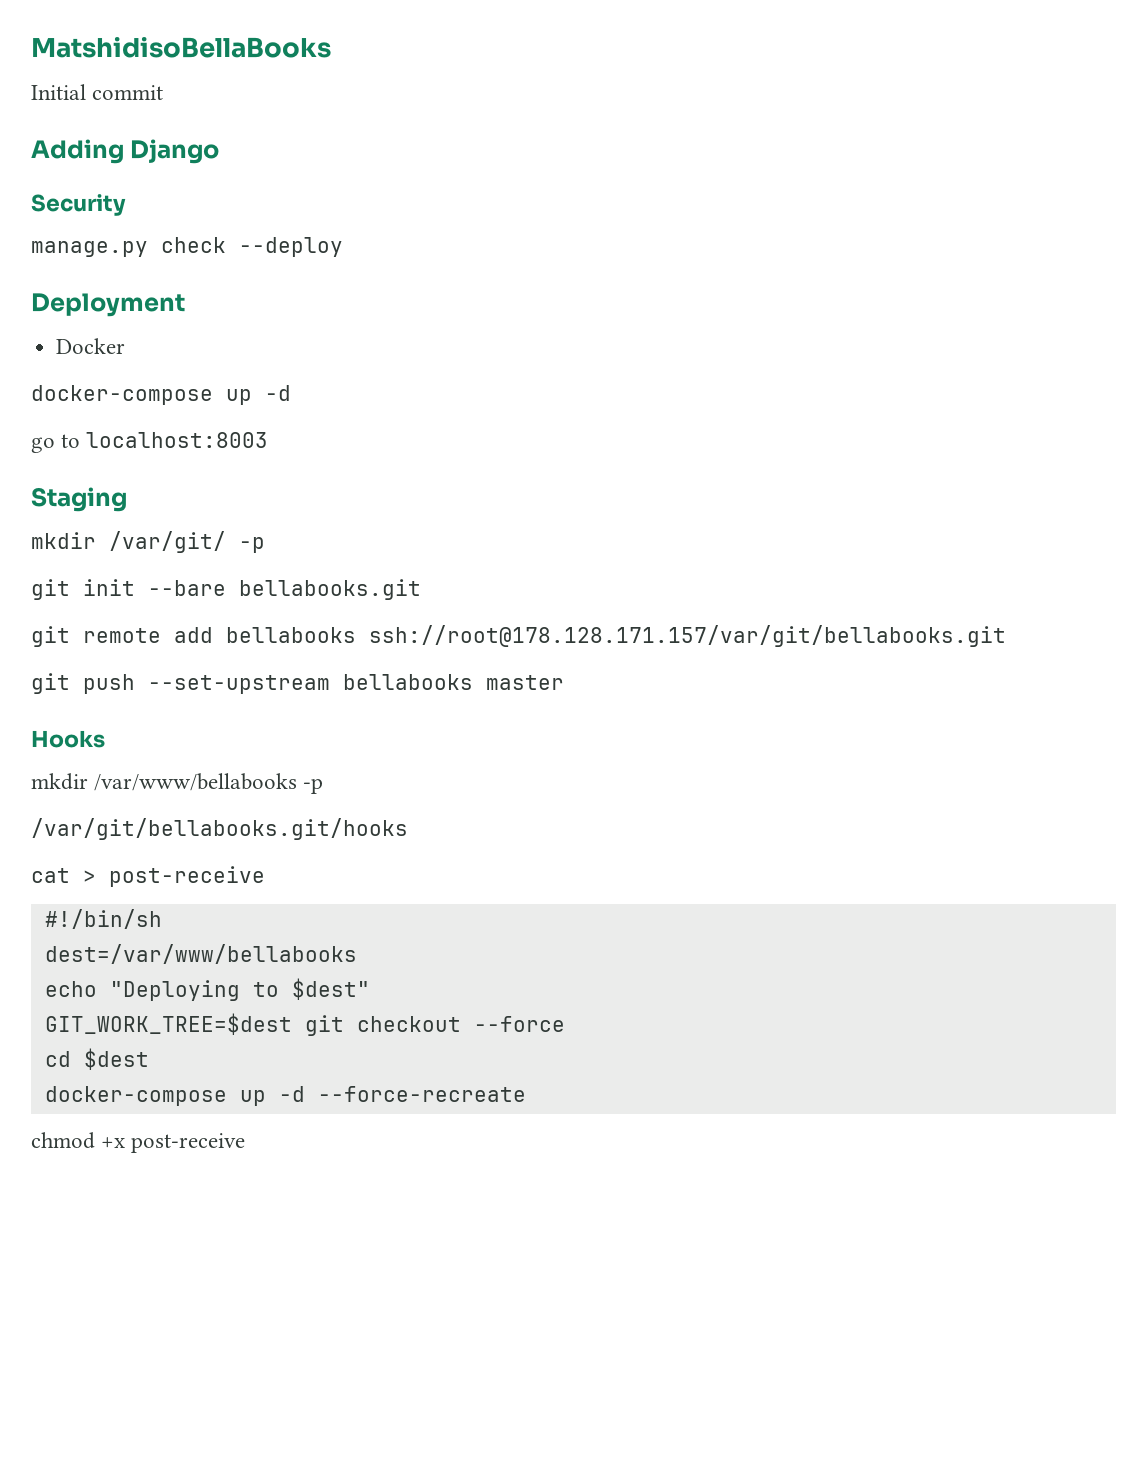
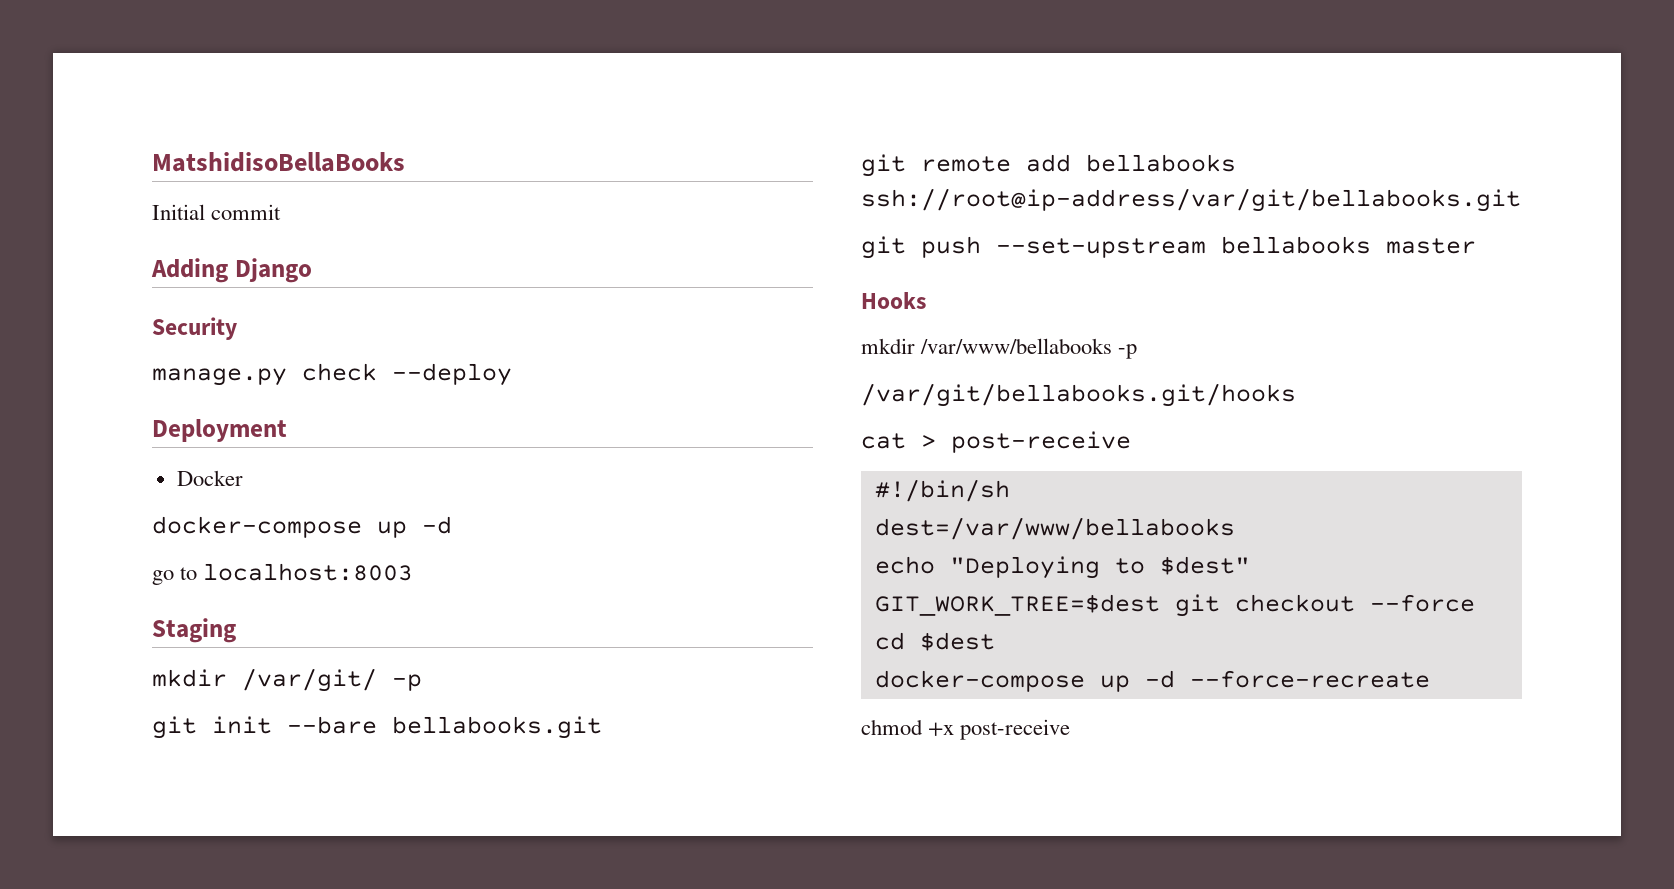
- git remote add bellabooks ssh://root@178.128.171.157/var/git/bellabooks.git
+ git remote add bellabooks ssh://root@ip-address/var/git/bellabooks.git

